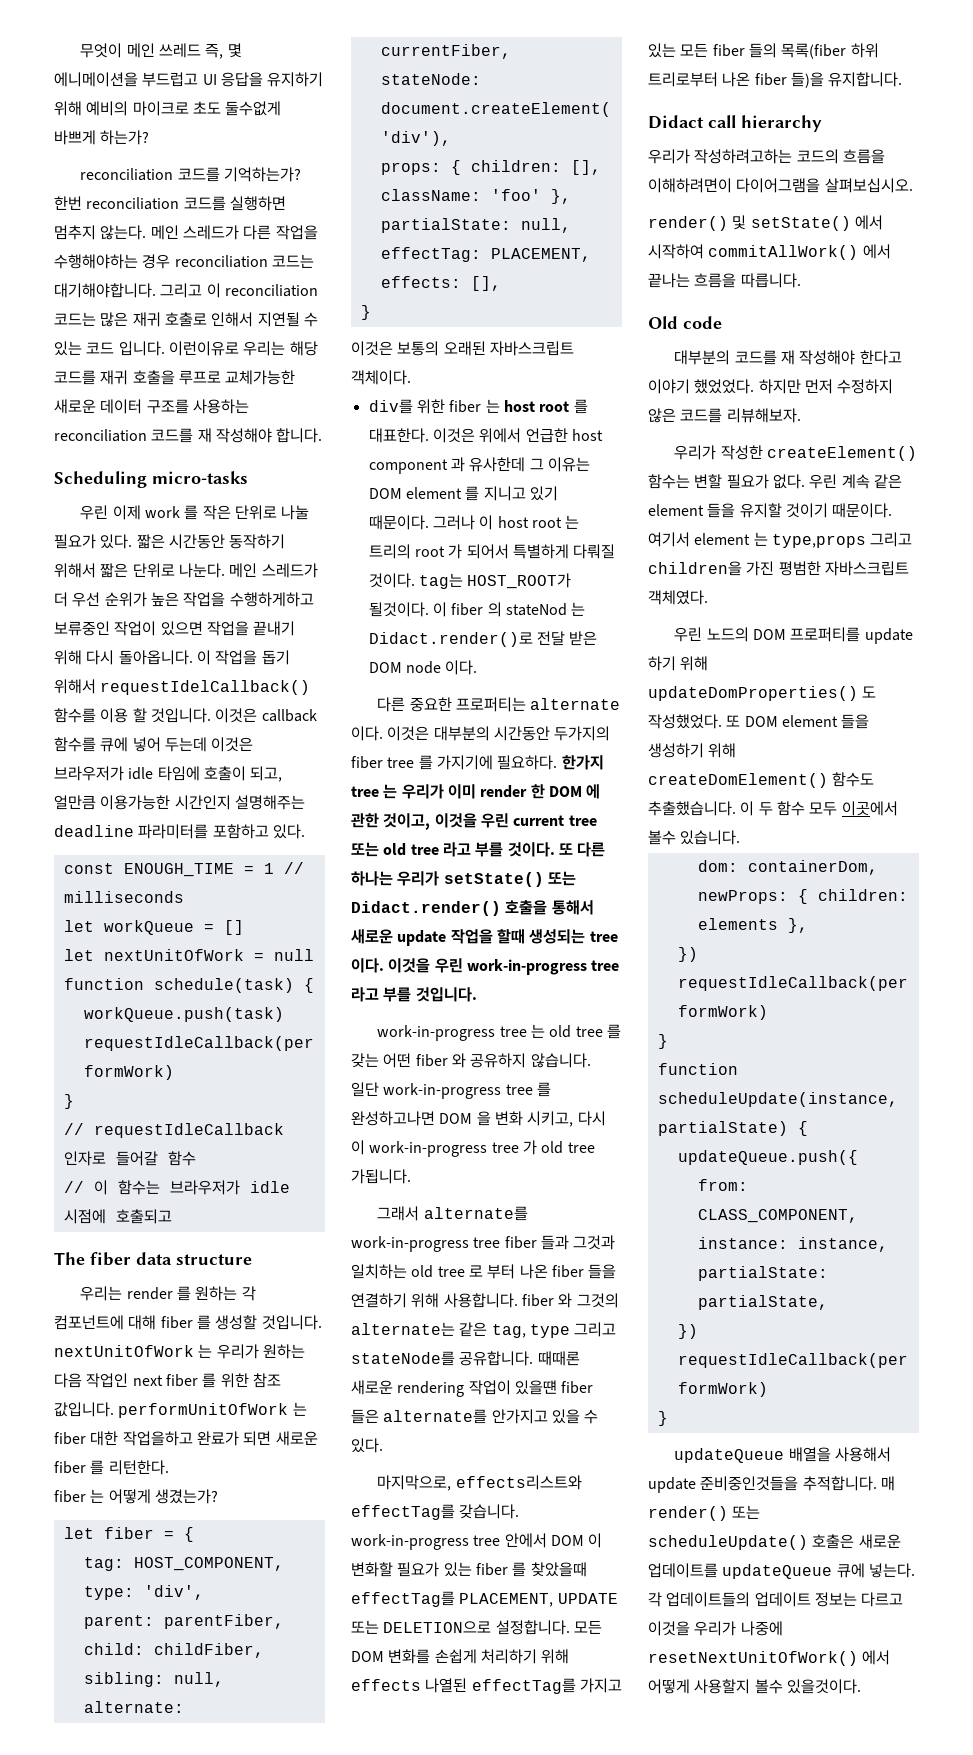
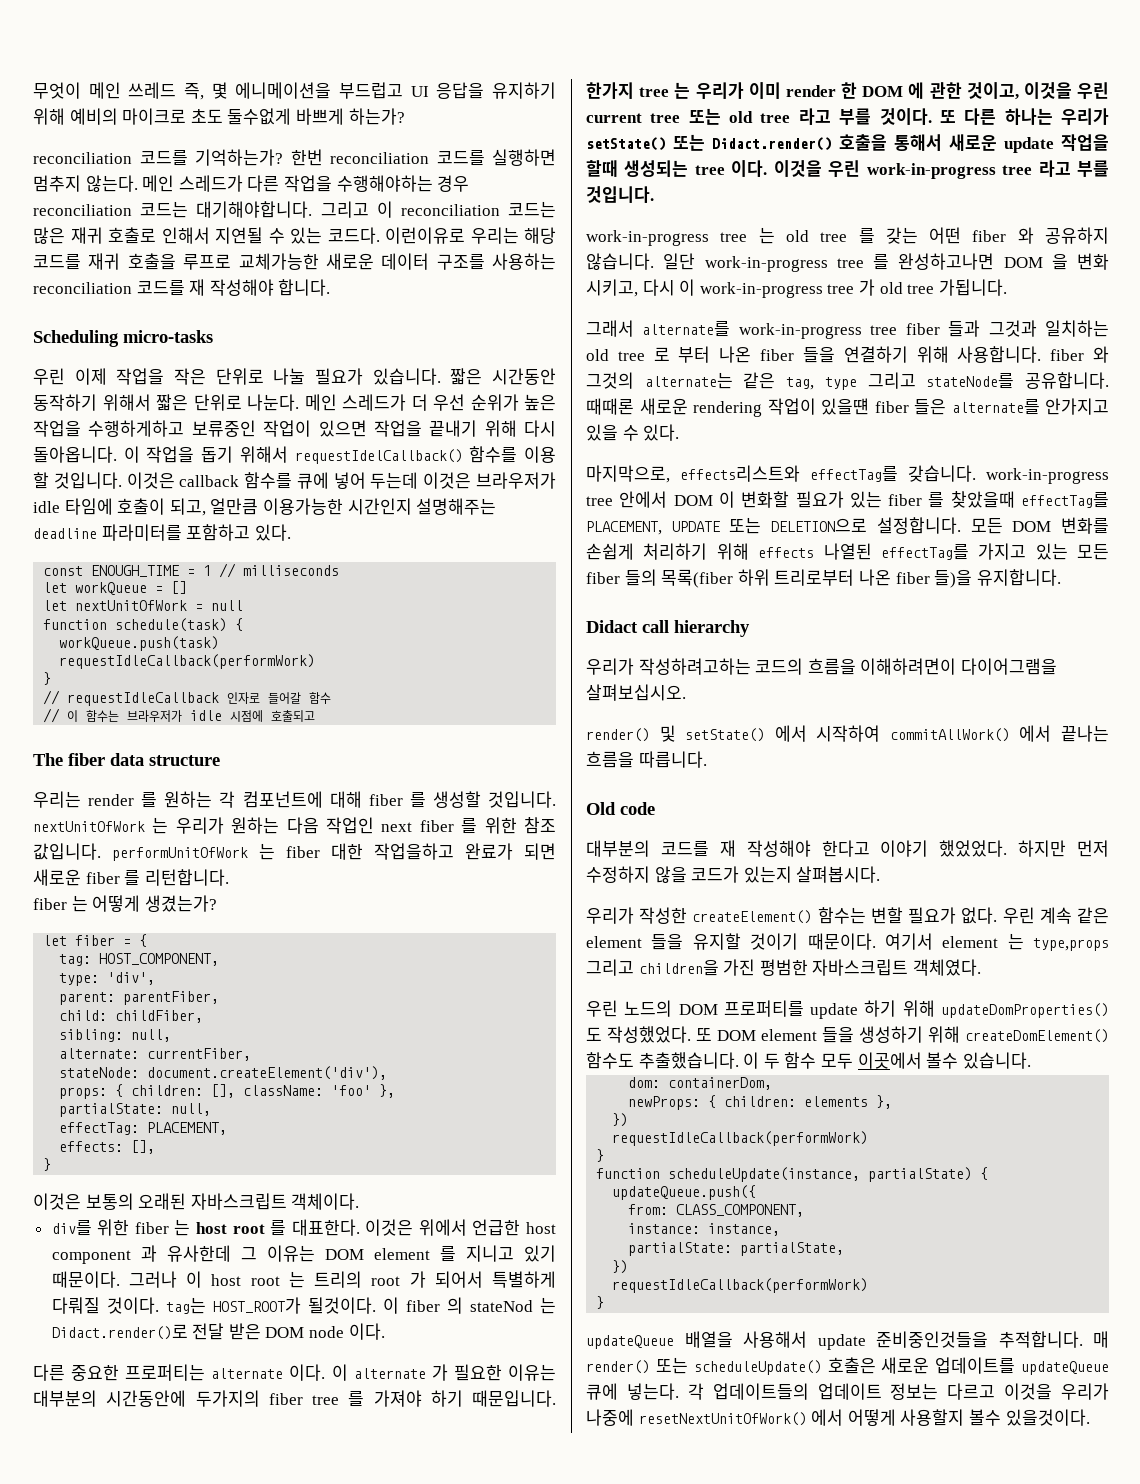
- 그리고 이 reconciliation 코드는 많은 재귀 호출로 인해서 지연될 수 있는 코드 입니다.
+ 그리고 이 reconciliation 코드는 많은 재귀 호출로 인해서 지연될 수 있는 코드다.
- 우린 이제 work 를 작은 단위로 나눌 필요가 있다.
+ 우린 이제 작업을 작은 단위로 나눌 필요가 있습니다.
- 우리는 render 를 원하는 각 컴포넌트에 대해 fiber 를 생성할 것입니다. nextUnitOfWork 는 우리가 원하는 다음 작업인 next fiber 를 위한 참조 값입니다. performUnitOfWork 는 fiber 대한 작업을하고 완료가 되면 새로운 fiber 를 리턴한다.
+ 우리는 render 를 원하는 각 컴포넌트에 대해 fiber 를 생성할 것입니다. nextUnitOfWork 는 우리가 원하는 다음 작업인 next fiber 를 위한 참조 값입니다. performUnitOfWork 는 fiber 대한 작업을하고 완료가 되면 새로운 fiber 를 리턴합니다.
- 이것은 대부분의 시간동안 두가지의 fiber tree 를 가지기에 필요하다.
+ 이 alternate 가 필요한 이유는 대부분의 시간동안에 두가지의 fiber tree 를 가져야 하기 때문입니다.
- 하지만 먼저 수정하지 않은 코드를 리뷰해보자.
+ 하지만 먼저 수정하지 않을 코드가 있는지 살펴봅시다.

